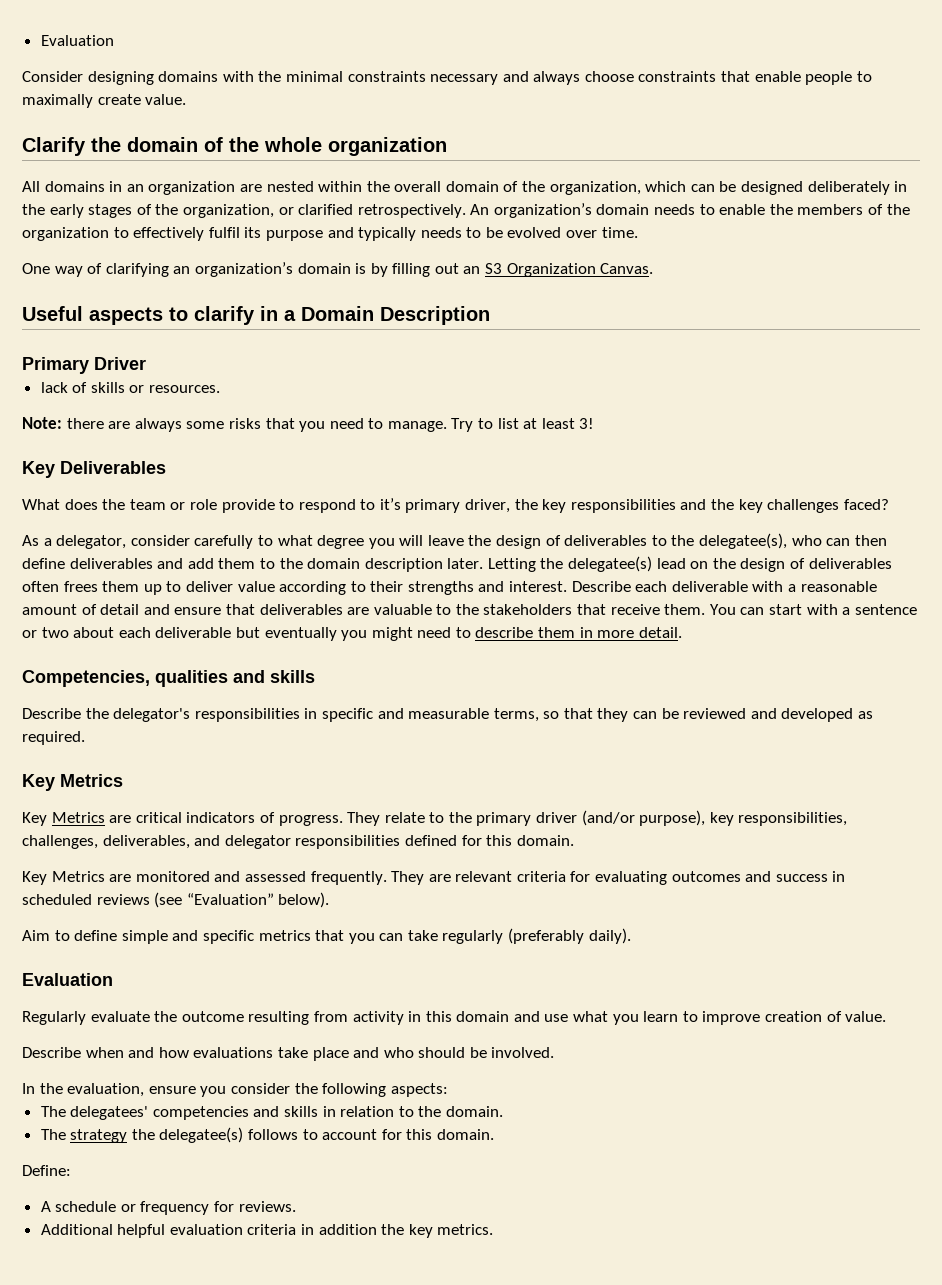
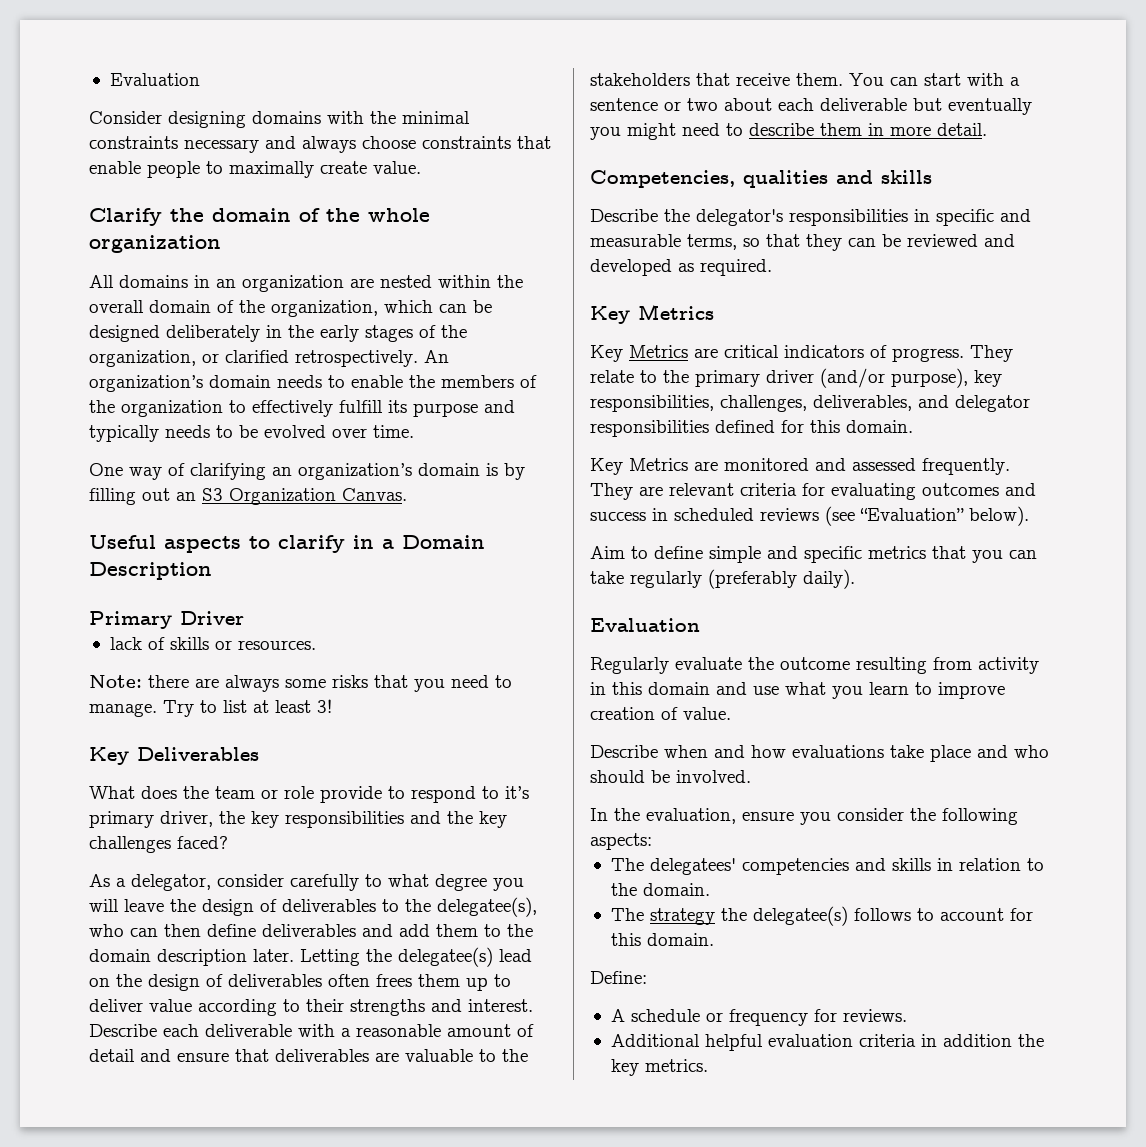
- An organization’s domain needs to enable the members of the organization to effectively fulfil its purpose and typically needs to be evolved over time.
+ An organization’s domain needs to enable the members of the organization to effectively fulfill its purpose and typically needs to be evolved over time.

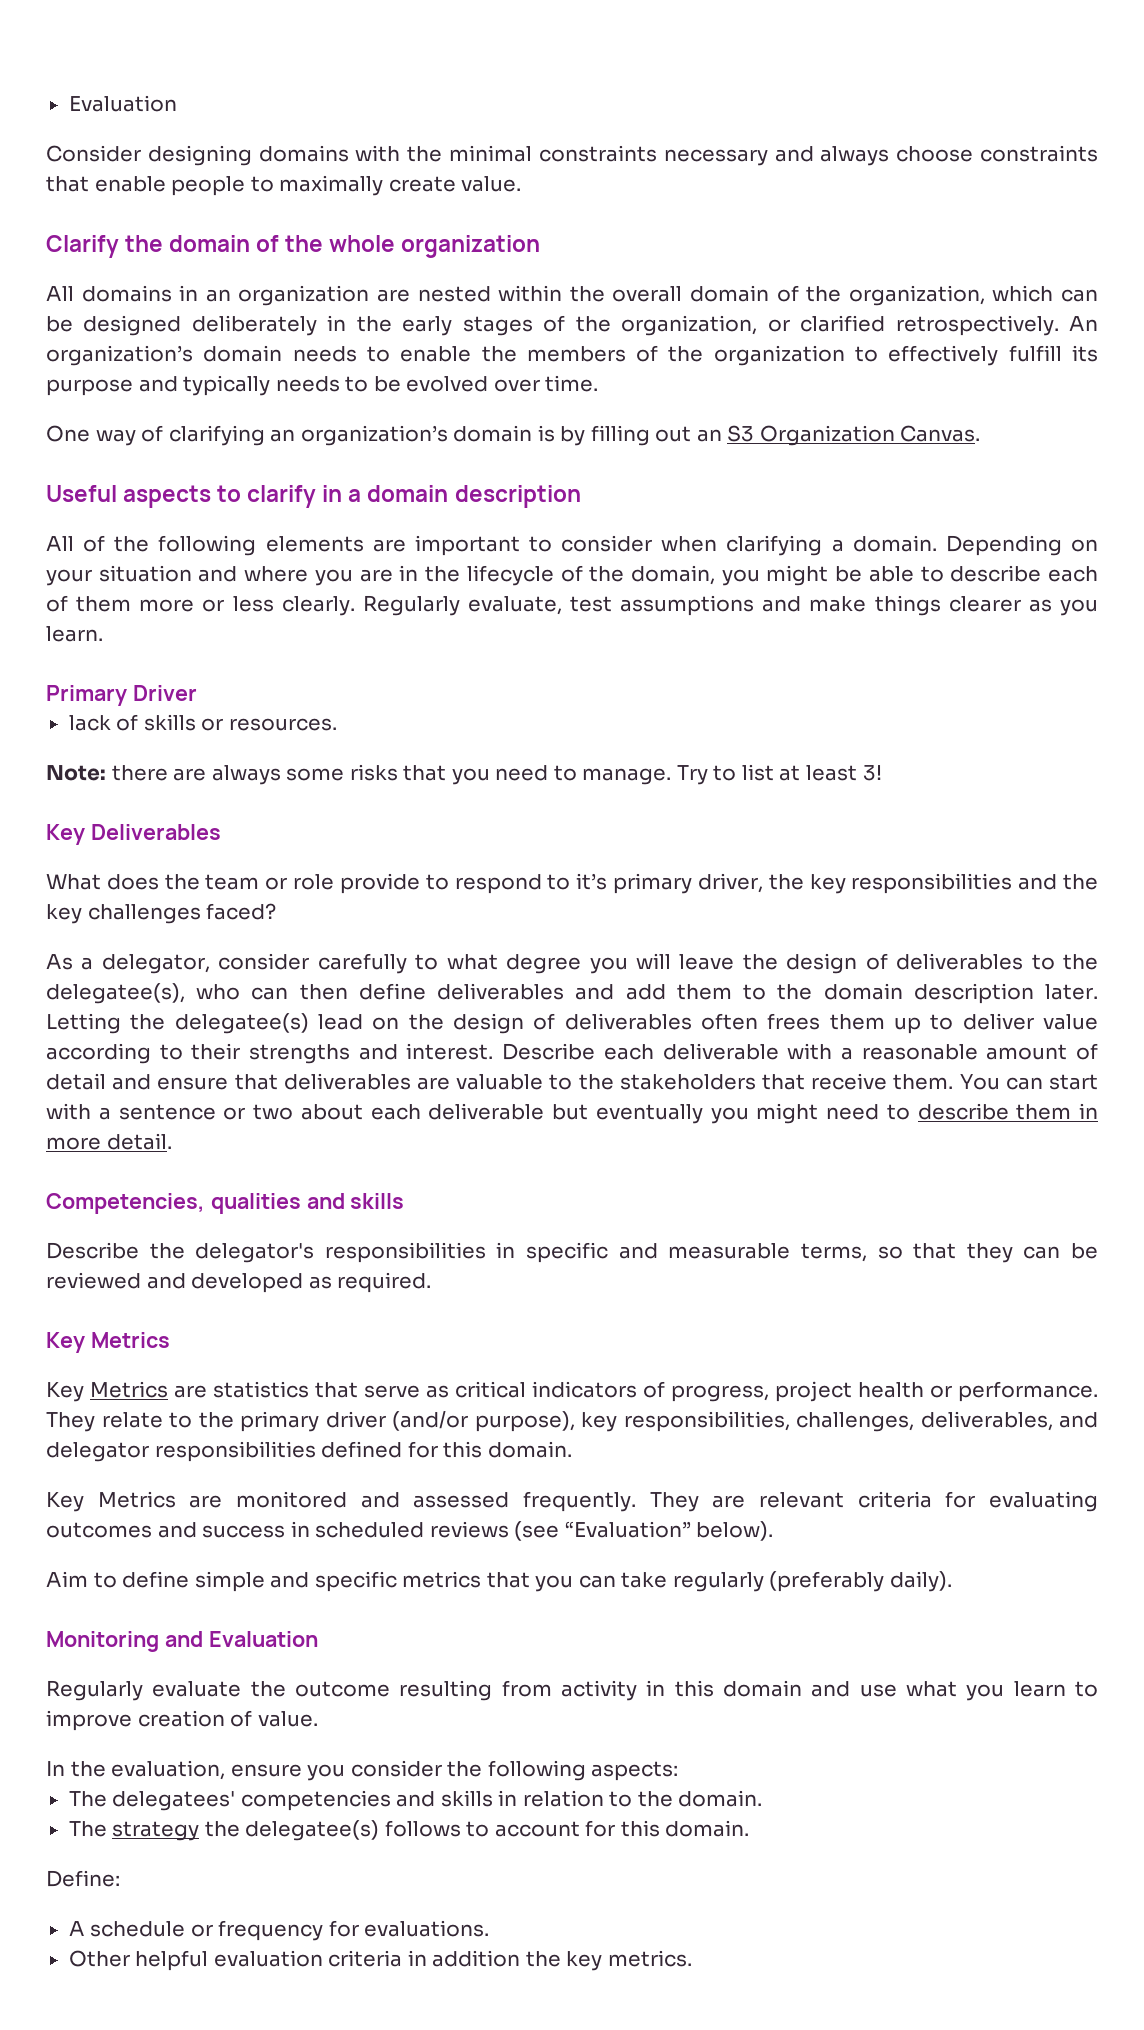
- Useful aspects to clarify in a Domain Description
+ Useful aspects to clarify in a domain description
+ All of the following elements are important to consider when clarifying a domain. Depending on your situation and where you are in the lifecycle of the domain, you might be able to describe each of them more or less clearly. Regularly evaluate, test assumptions and make things clearer as you learn.
- Key Metrics are critical indicators of progress.
+ Key Metrics are statistics that serve as critical indicators of progress, project health or performance.
  Aim to define simple and specific metrics that you can take regularly (preferably daily).
- Evaluation
+ Monitoring and Evaluation
- Describe when and how evaluations take place and who should be involved.
- A schedule or frequency for reviews.
- Additional helpful evaluation criteria in addition the key metrics.
+ A schedule or frequency for evaluations.
+ Other helpful evaluation criteria in addition the key metrics.

